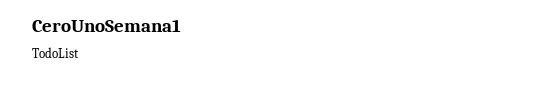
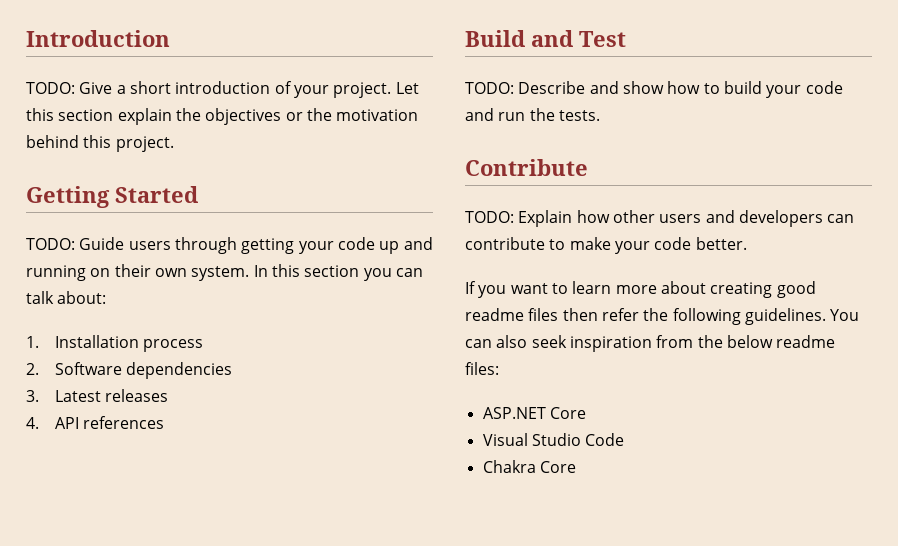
- CeroUnoSemana1
- TodoList
+ Introduction
+ TODO: Give a short introduction of your project. Let this section explain the objectives or the motivation behind this project.
+ Getting Started
+ TODO: Guide users through getting your code up and running on their own system. In this section you can talk about:
+ 1. Installation process
+ 2. Software dependencies
+ 3. Latest releases
+ 4. API references
+ Build and Test
+ TODO: Describe and show how to build your code and run the tests.
+ Contribute
+ TODO: Explain how other users and developers can contribute to make your code better.
+ If you want to learn more about creating good readme files then refer the following guidelines. You can also seek inspiration from the below readme files:
+ ASP.NET Core
+ Visual Studio Code
+ Chakra Core

